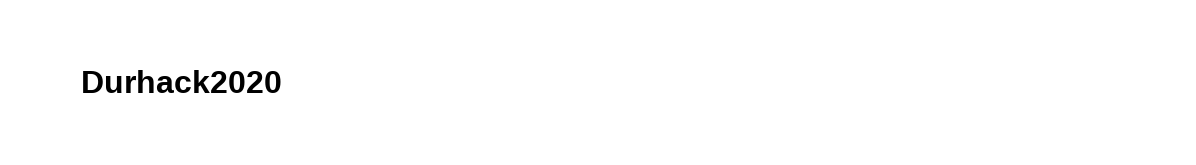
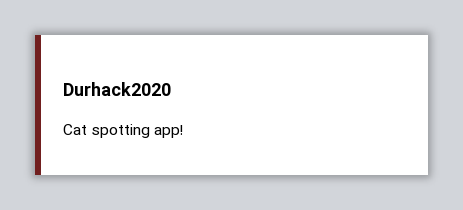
+ Cat spotting app!

